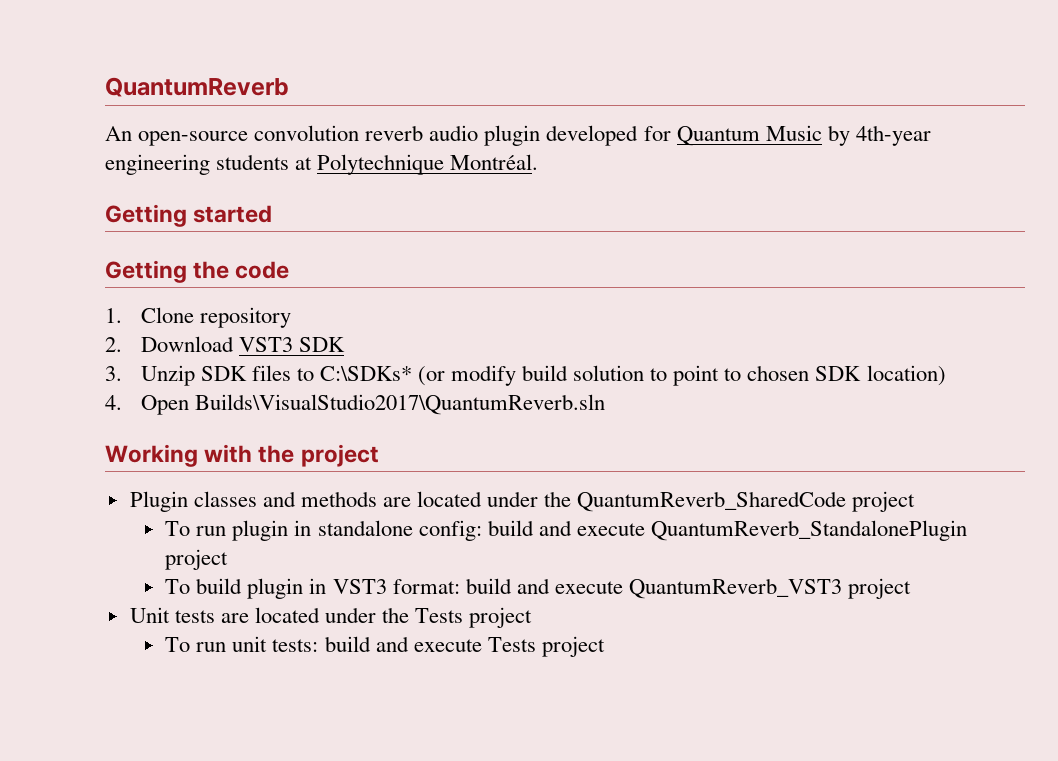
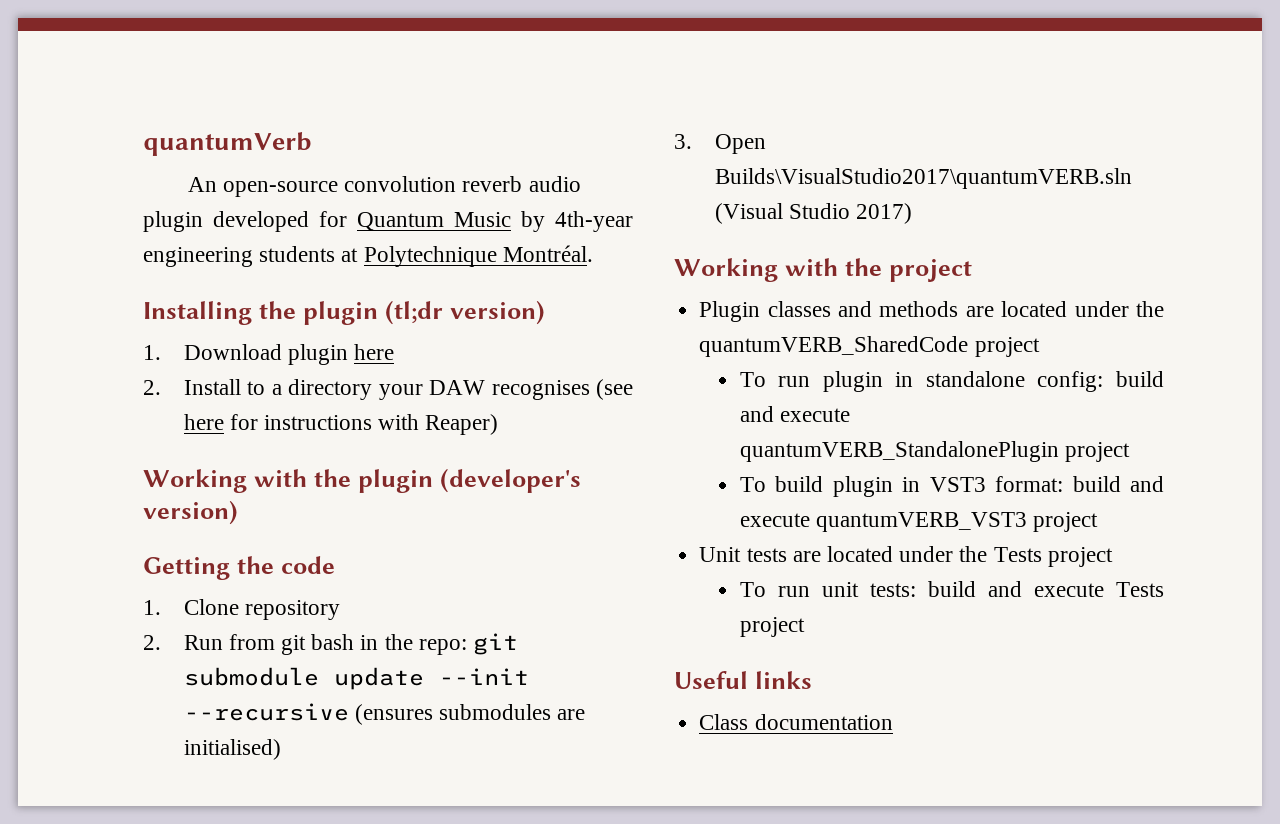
- QuantumReverb
+ quantumVerb
- Getting started
+ Installing the plugin (tl;dr version)
+ 1. Download plugin here
+ 2. Install to a directory your DAW recognises (see here for instructions with Reaper)
+ Working with the plugin (developer's version)
- 2. Download VST3 SDK
- 3. Unzip SDK files to C:\SDKs* (or modify build solution to point to chosen SDK location)
- 4. Open Builds\VisualStudio2017\QuantumReverb.sln
+ 2. Run from git bash in the repo: git submodule update --init --recursive (ensures submodules are initialised)
+ 3. Open Builds\VisualStudio2017\quantumVERB.sln (Visual Studio 2017)
- Plugin classes and methods are located under the QuantumReverb_SharedCode project
+ Plugin classes and methods are located under the quantumVERB_SharedCode project
- To run plugin in standalone config: build and execute QuantumReverb_StandalonePlugin project
+ To run plugin in standalone config: build and execute quantumVERB_StandalonePlugin project
- To build plugin in VST3 format: build and execute QuantumReverb_VST3 project
+ To build plugin in VST3 format: build and execute quantumVERB_VST3 project
+ Useful links
+ Class documentation

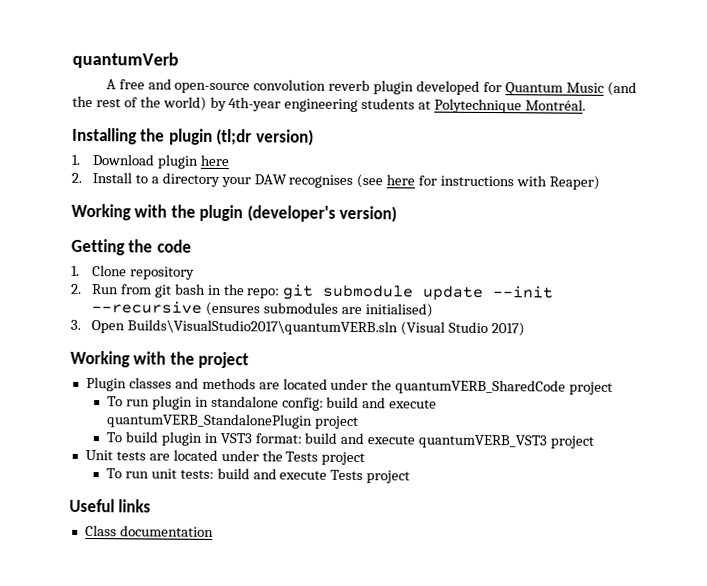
- An open-source convolution reverb audio plugin developed for Quantum Music by 4th-year engineering students at Polytechnique Montréal.
+ A free and open-source convolution reverb plugin developed for Quantum Music (and the rest of the world) by 4th-year engineering students at Polytechnique Montréal.

